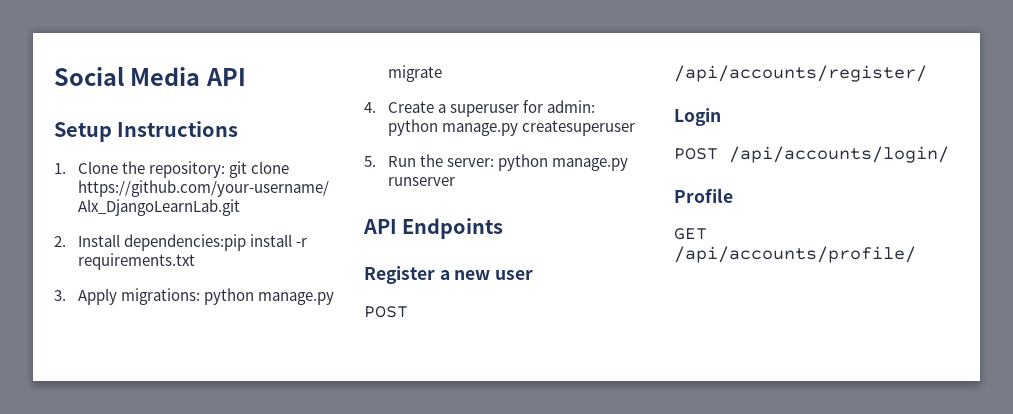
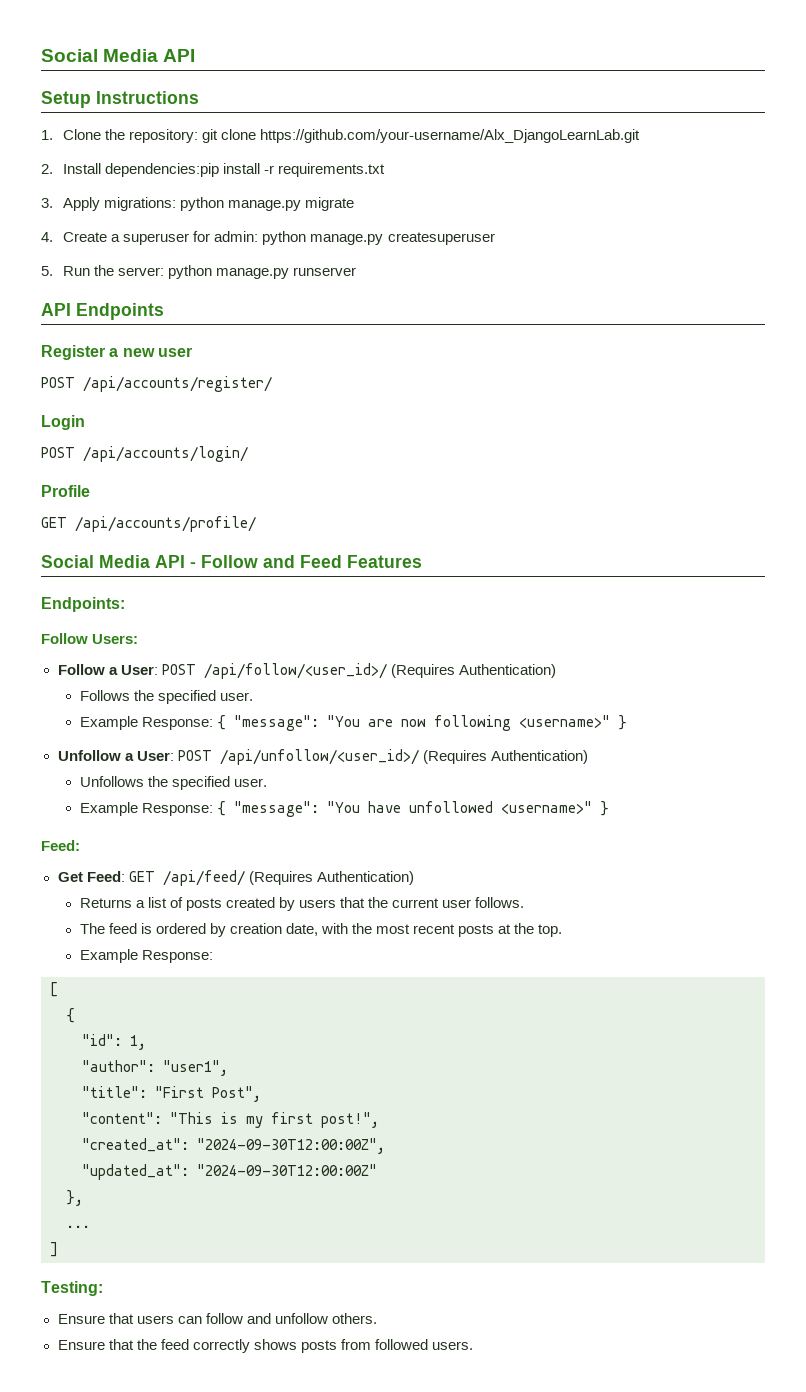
+ Social Media API - Follow and Feed Features
+ Endpoints:
+ Follow Users:
+ Follow a User: POST /api/follow/<user_id>/ (Requires Authentication)
+ Follows the specified user.
+ Example Response: { "message": "You are now following <username>" }
+ Unfollow a User: POST /api/unfollow/<user_id>/ (Requires Authentication)
+ Unfollows the specified user.
+ Example Response: { "message": "You have unfollowed <username>" }
+ Feed:
+ Get Feed: GET /api/feed/ (Requires Authentication)
+ Returns a list of posts created by users that the current user follows.
+ The feed is ordered by creation date, with the most recent posts at the top.
+ Example Response:
+ [
+ {
+ "id": 1,
+ "author": "user1",
+ "title": "First Post",
+ "content": "This is my first post!",
+ "created_at": "2024-09-30T12:00:00Z",
+ "updated_at": "2024-09-30T12:00:00Z"
+ },
+ ...
+ ]
+ Testing:
+ Ensure that users can follow and unfollow others.
+ Ensure that the feed correctly shows posts from followed users.

